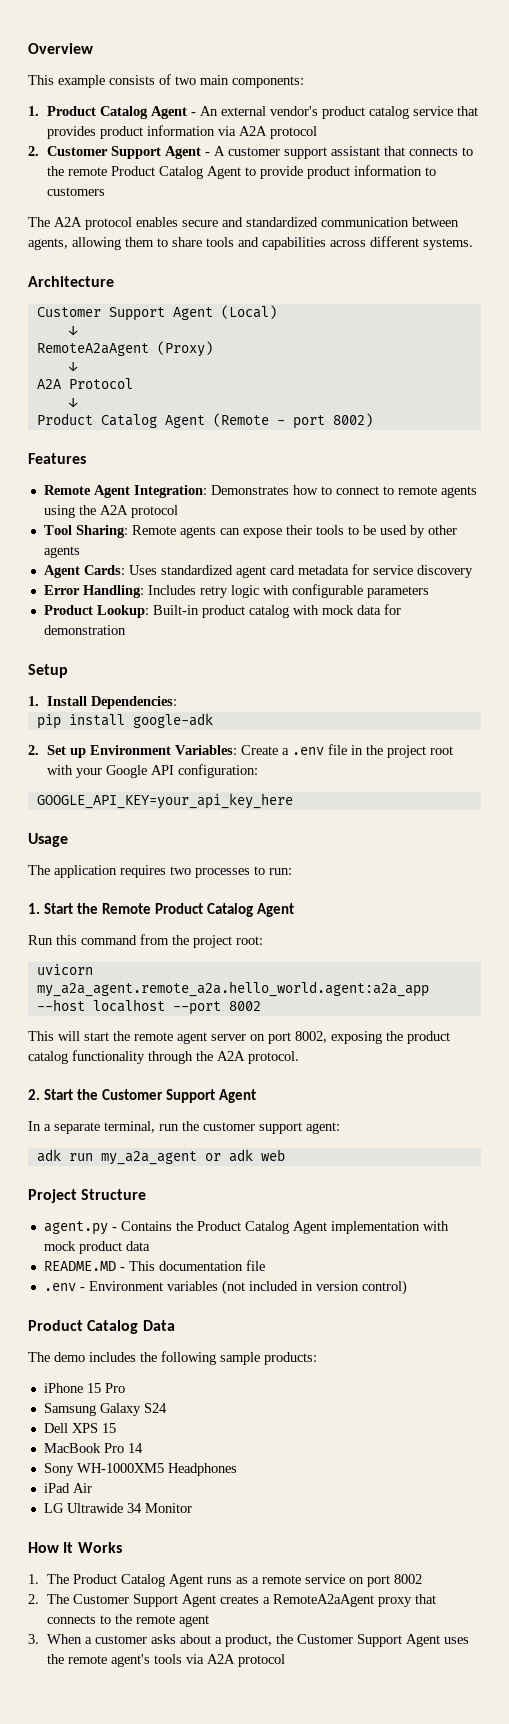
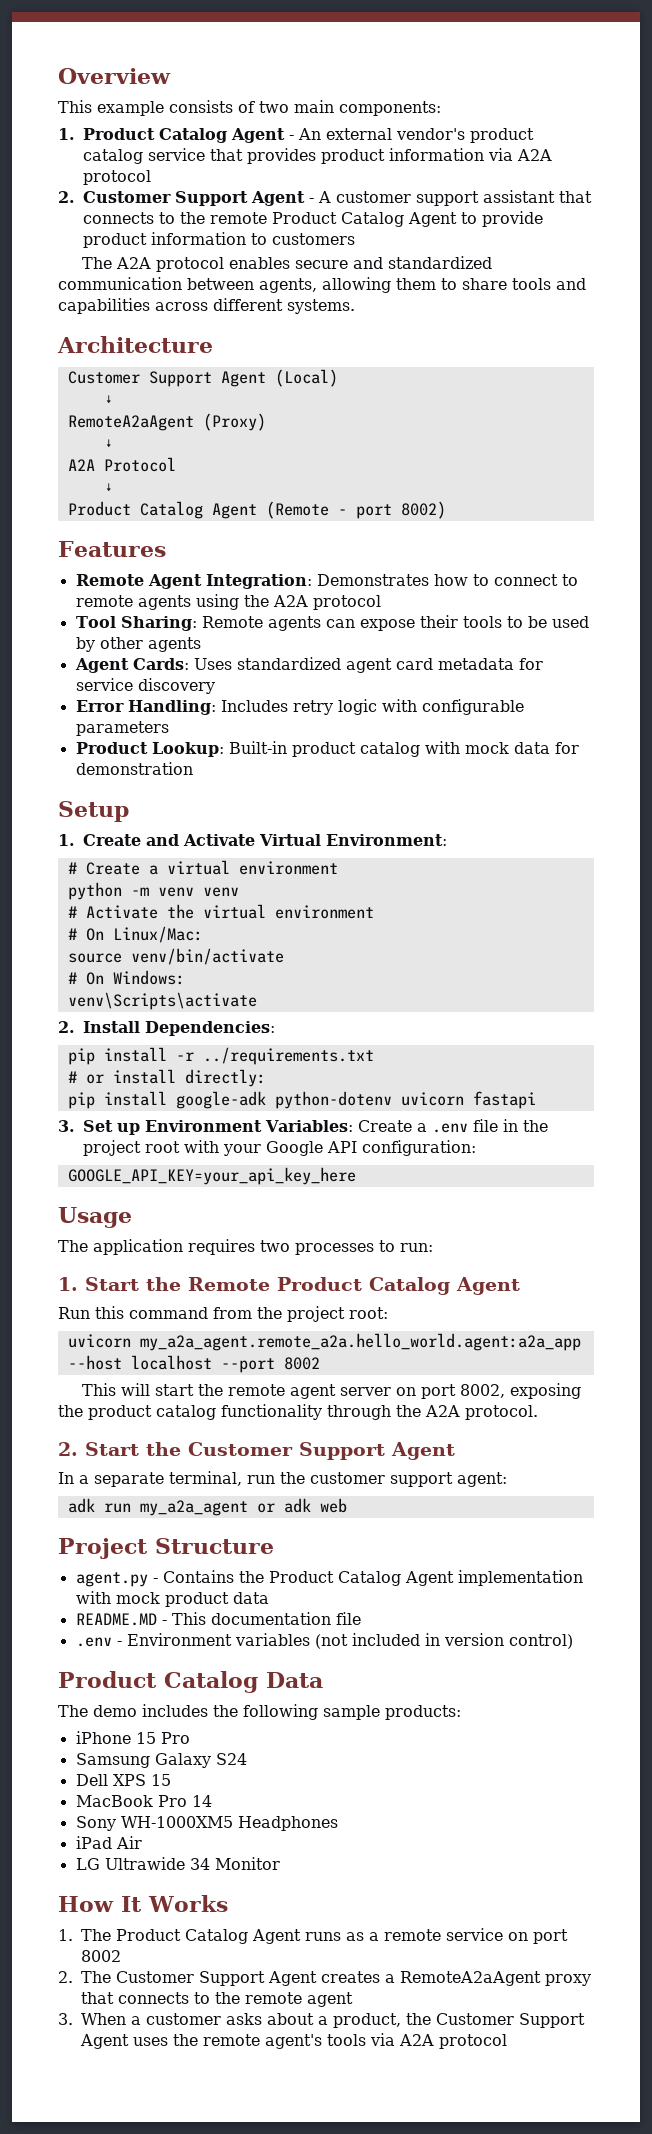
- 1. Install Dependencies:
+ 1. Create and Activate Virtual Environment:
+ # Create a virtual environment
+ python -m venv venv
+ # Activate the virtual environment
+ # On Linux/Mac:
+ source venv/bin/activate
+ # On Windows:
+ venv\Scripts\activate
+ 2. Install Dependencies:
+ pip install -r ../requirements.txt
+ # or install directly:
- pip install google-adk
- 2. Set up Environment Variables: Create a .env file in the project root with your Google API configuration:
+ pip install google-adk python-dotenv uvicorn fastapi
+ 3. Set up Environment Variables: Create a .env file in the project root with your Google API configuration:

